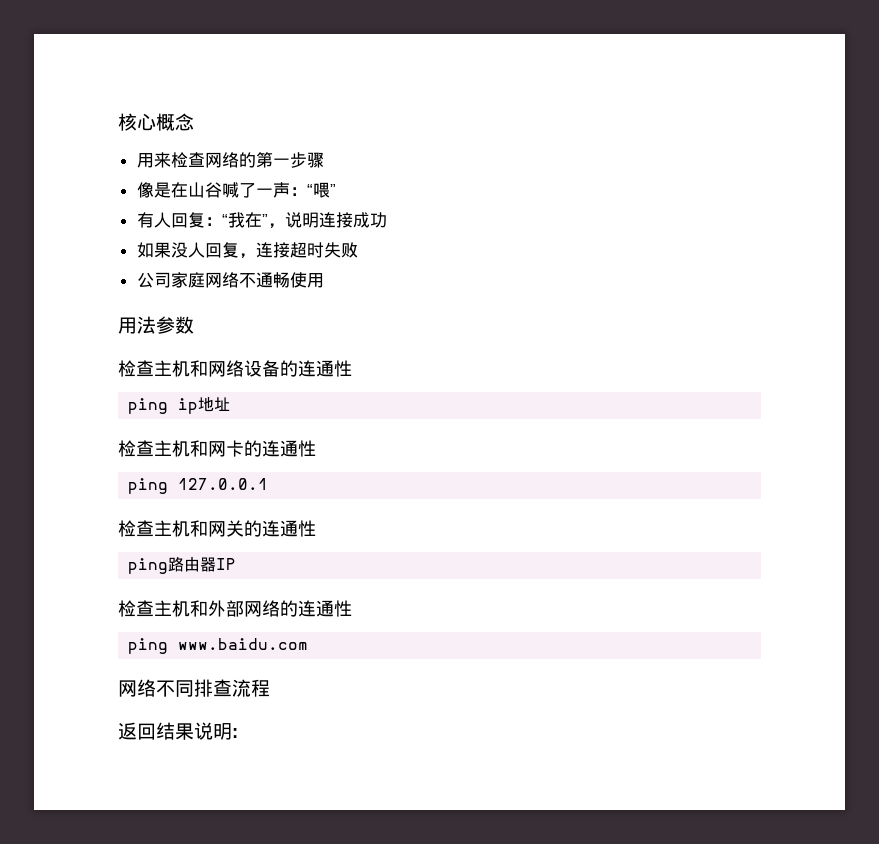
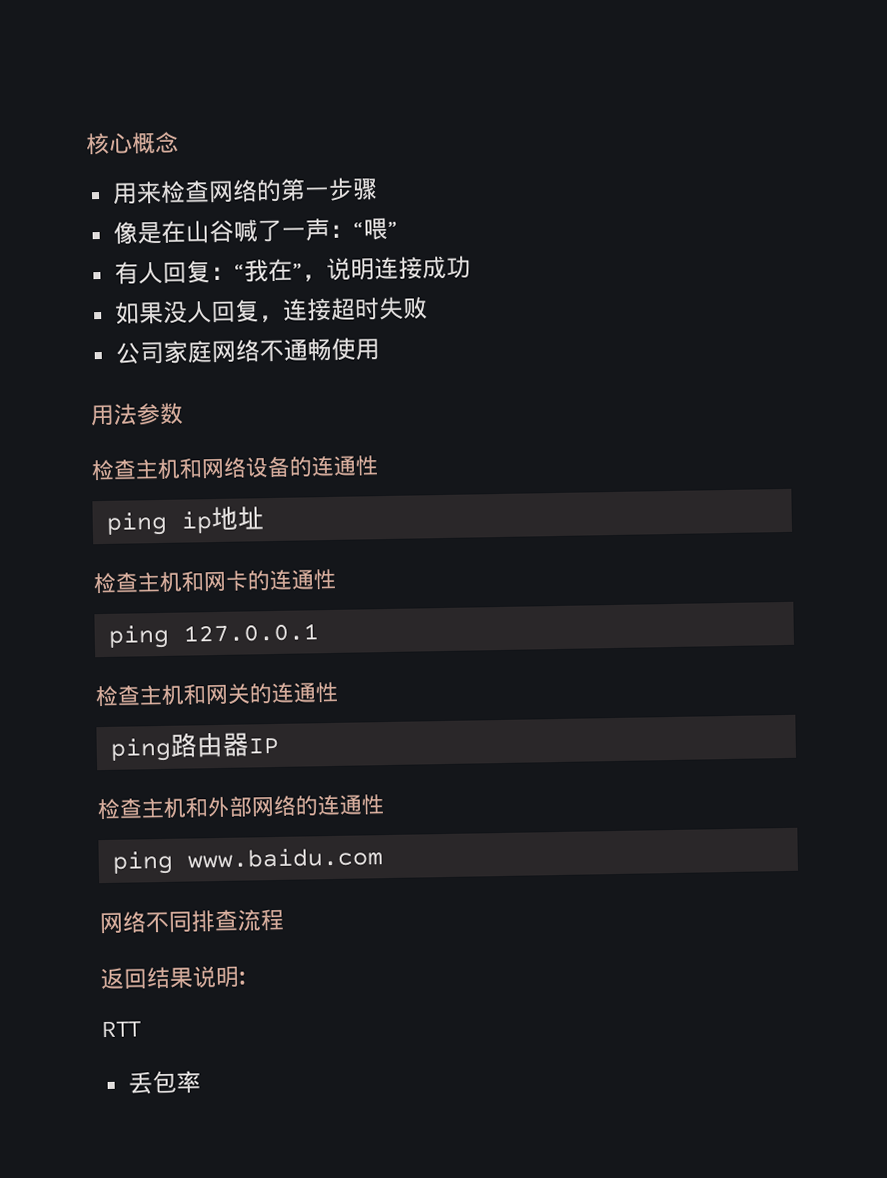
+ RTT
+ 丢包率

